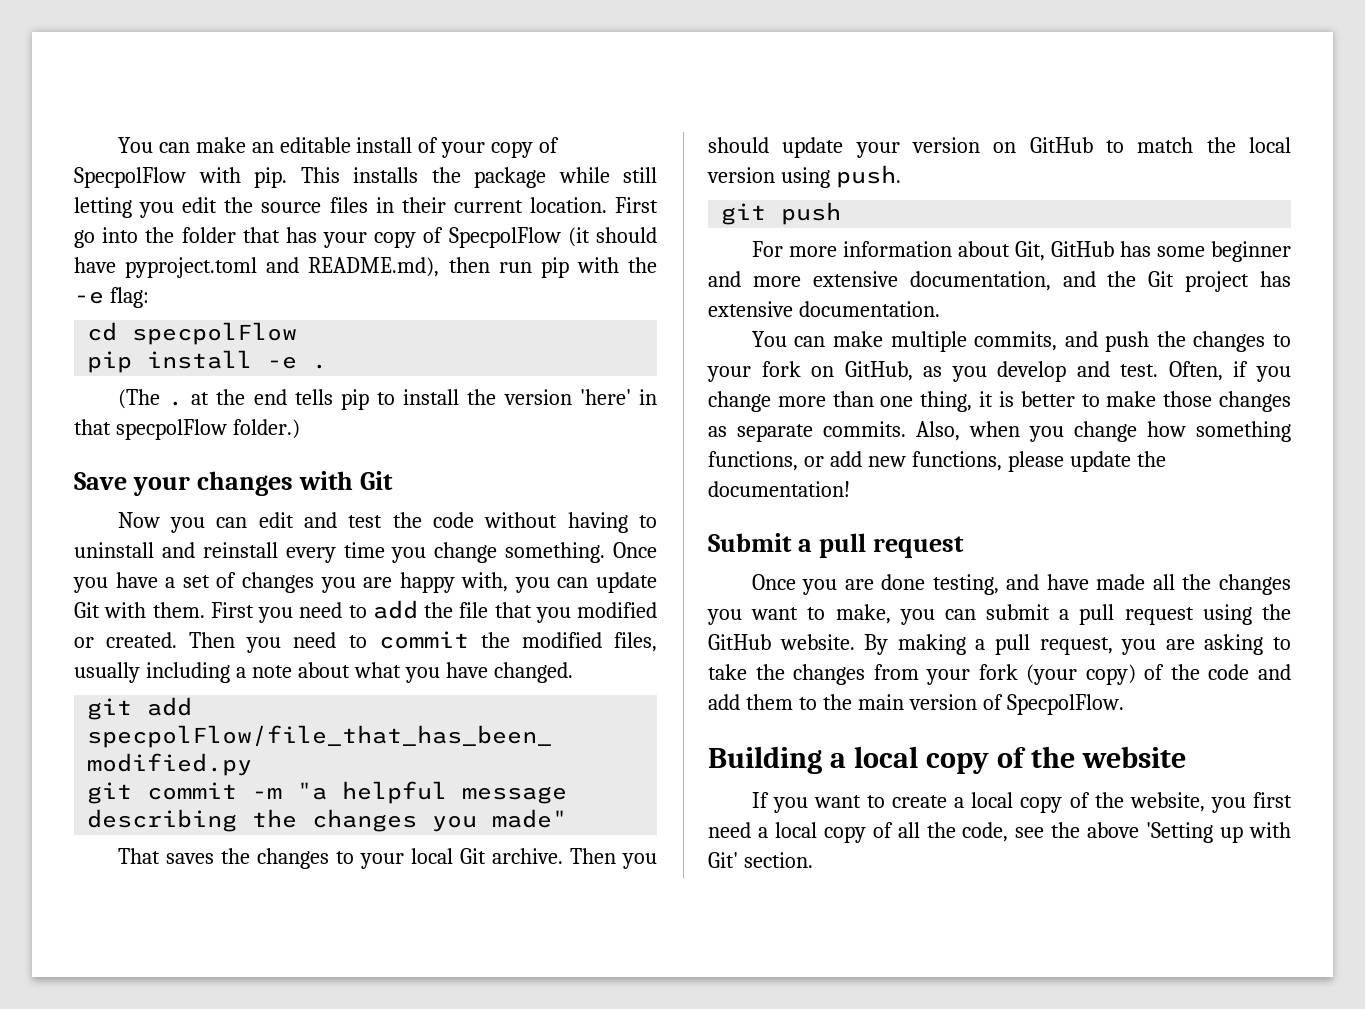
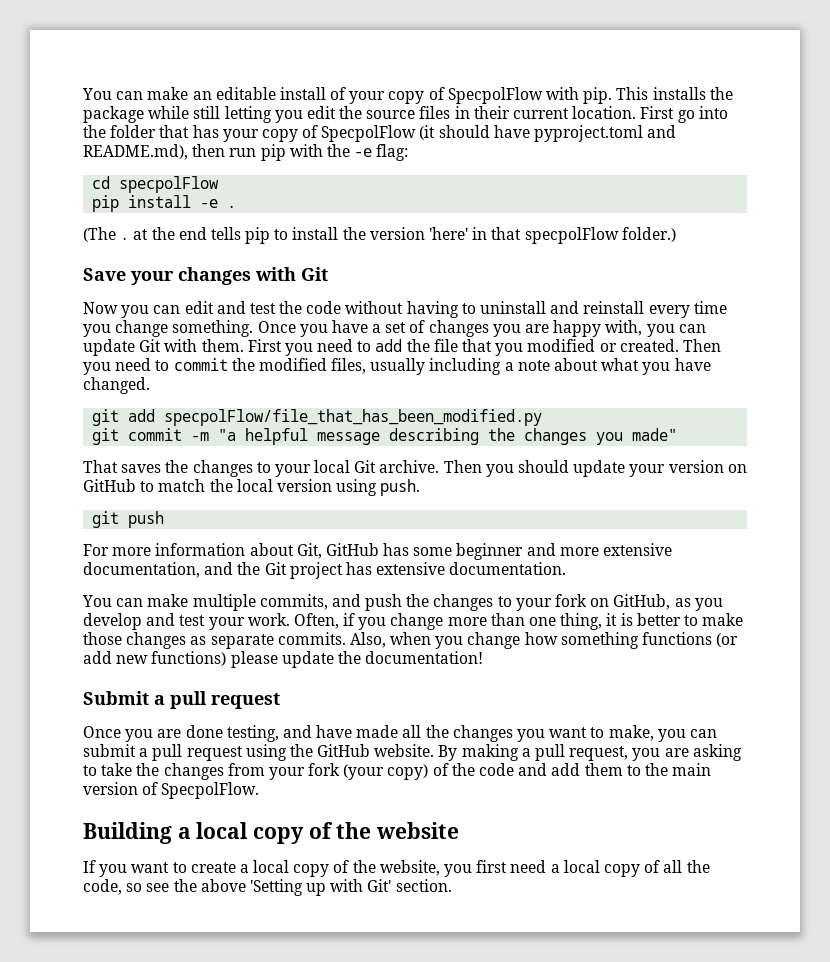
- You can make multiple commits, and push the changes to your fork on GitHub, as you develop and test.
+ You can make multiple commits, and push the changes to your fork on GitHub, as you develop and test your work.
- Also, when you change how something functions, or add new functions, please update the documentation!
+ Also, when you change how something functions (or add new functions) please update the documentation!
- If you want to create a local copy of the website, you first need a local copy of all the code, see the above 'Setting up with Git' section.
+ If you want to create a local copy of the website, you first need a local copy of all the code, so see the above 'Setting up with Git' section.

